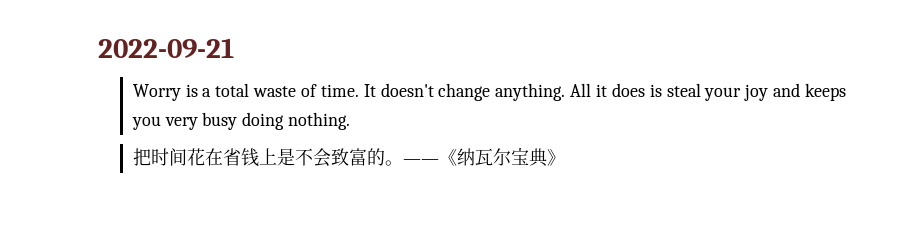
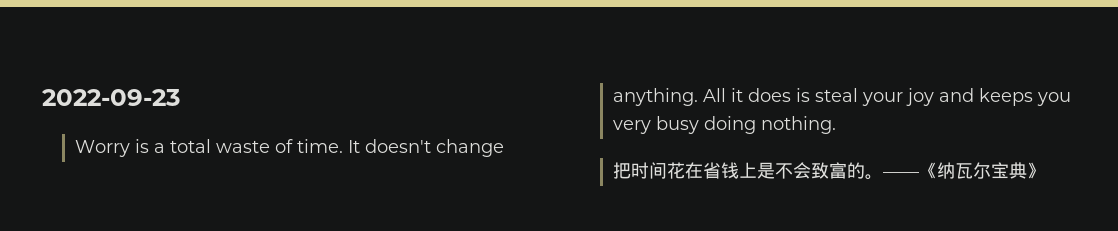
- 2022-09-21
+ 2022-09-23

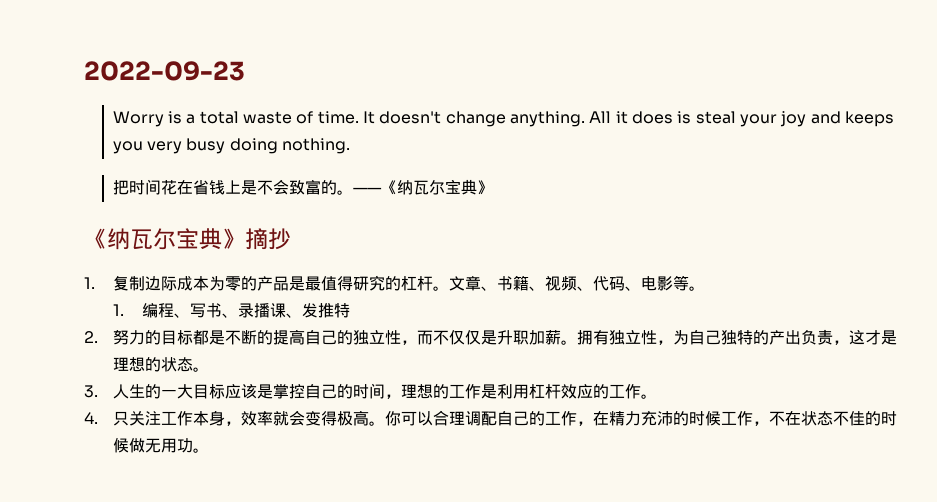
+ 《纳瓦尔宝典》摘抄
+ 1.复制边际成本为零的产品是最值得研究的杠杆。文章、书籍、视频、代码、电影等。
+ 1.编程、写书、录播课、发推特
+ 2.努力的目标都是不断的提高自己的独立性，而不仅仅是升职加薪。拥有独立性，为自己独特的产出负责，这才是理想的状态。
+ 3.人生的一大目标应该是掌控自己的时间，理想的工作是利用杠杆效应的工作。
+ 4.只关注工作本身，效率就会变得极高。你可以合理调配自己的工作，在精力充沛的时候工作，不在状态不佳的时候做无用功。

